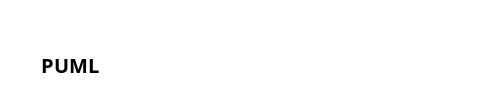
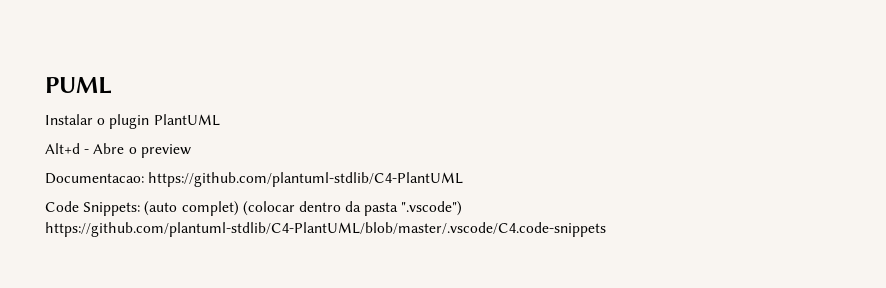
+ Instalar o plugin PlantUML
+ Alt+d - Abre o preview
+ Documentacao: https://github.com/plantuml-stdlib/C4-PlantUML
+ Code Snippets: (auto complet) (colocar dentro da pasta ".vscode") https://github.com/plantuml-stdlib/C4-PlantUML/blob/master/.vscode/C4.code-snippets

